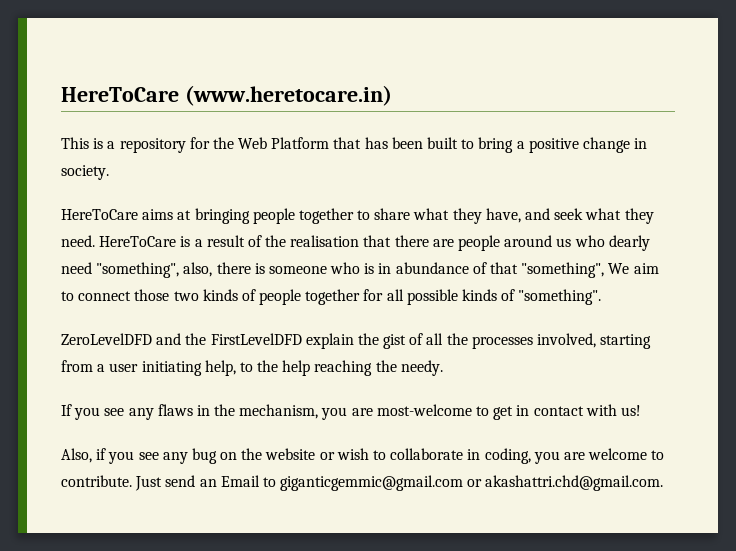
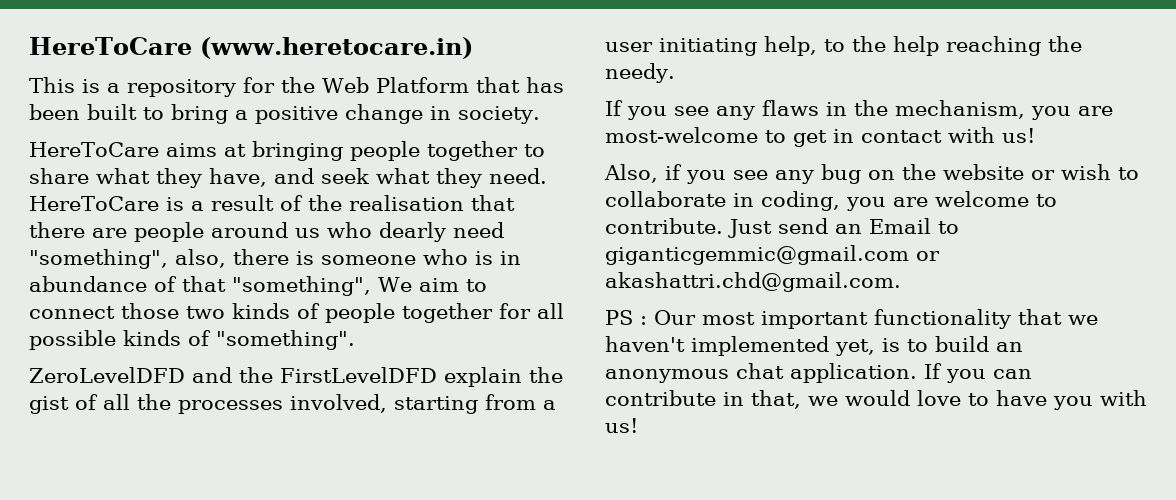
+ PS : Our most important functionality that we haven't implemented yet, is to build an anonymous chat application. If you can contribute in that, we would love to have you with us!

